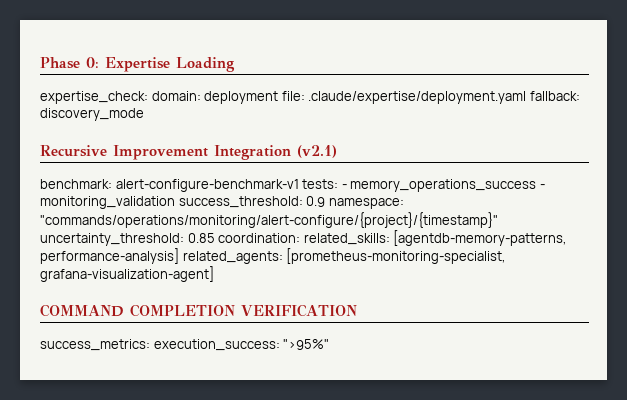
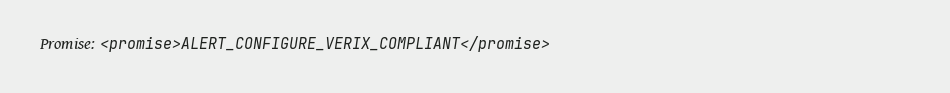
- Phase 0: Expertise Loading
- expertise_check: domain: deployment file: .claude/expertise/deployment.yaml fallback: discovery_mode
- Recursive Improvement Integration (v2.1)
- benchmark: alert-configure-benchmark-v1 tests: - memory_operations_success - monitoring_validation success_threshold: 0.9 namespace: "commands/operations/monitoring/alert-configure/{project}/{timestamp}" uncertainty_threshold: 0.85 coordination: related_skills: [agentdb-memory-patterns, performance-analysis] related_agents: [prometheus-monitoring-specialist, grafana-visualization-agent]
- COMMAND COMPLETION VERIFICATION
- success_metrics: execution_success: ">95%"
+ Promise: <promise>ALERT_CONFIGURE_VERIX_COMPLIANT</promise>

